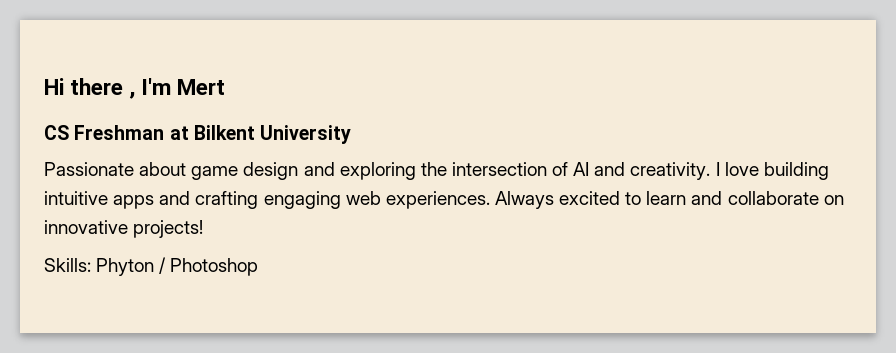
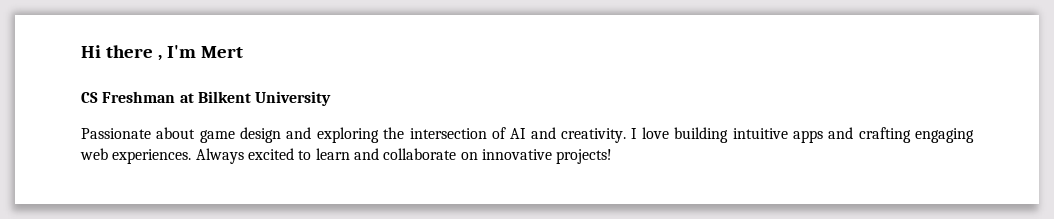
- Skills: Phyton / Photoshop

